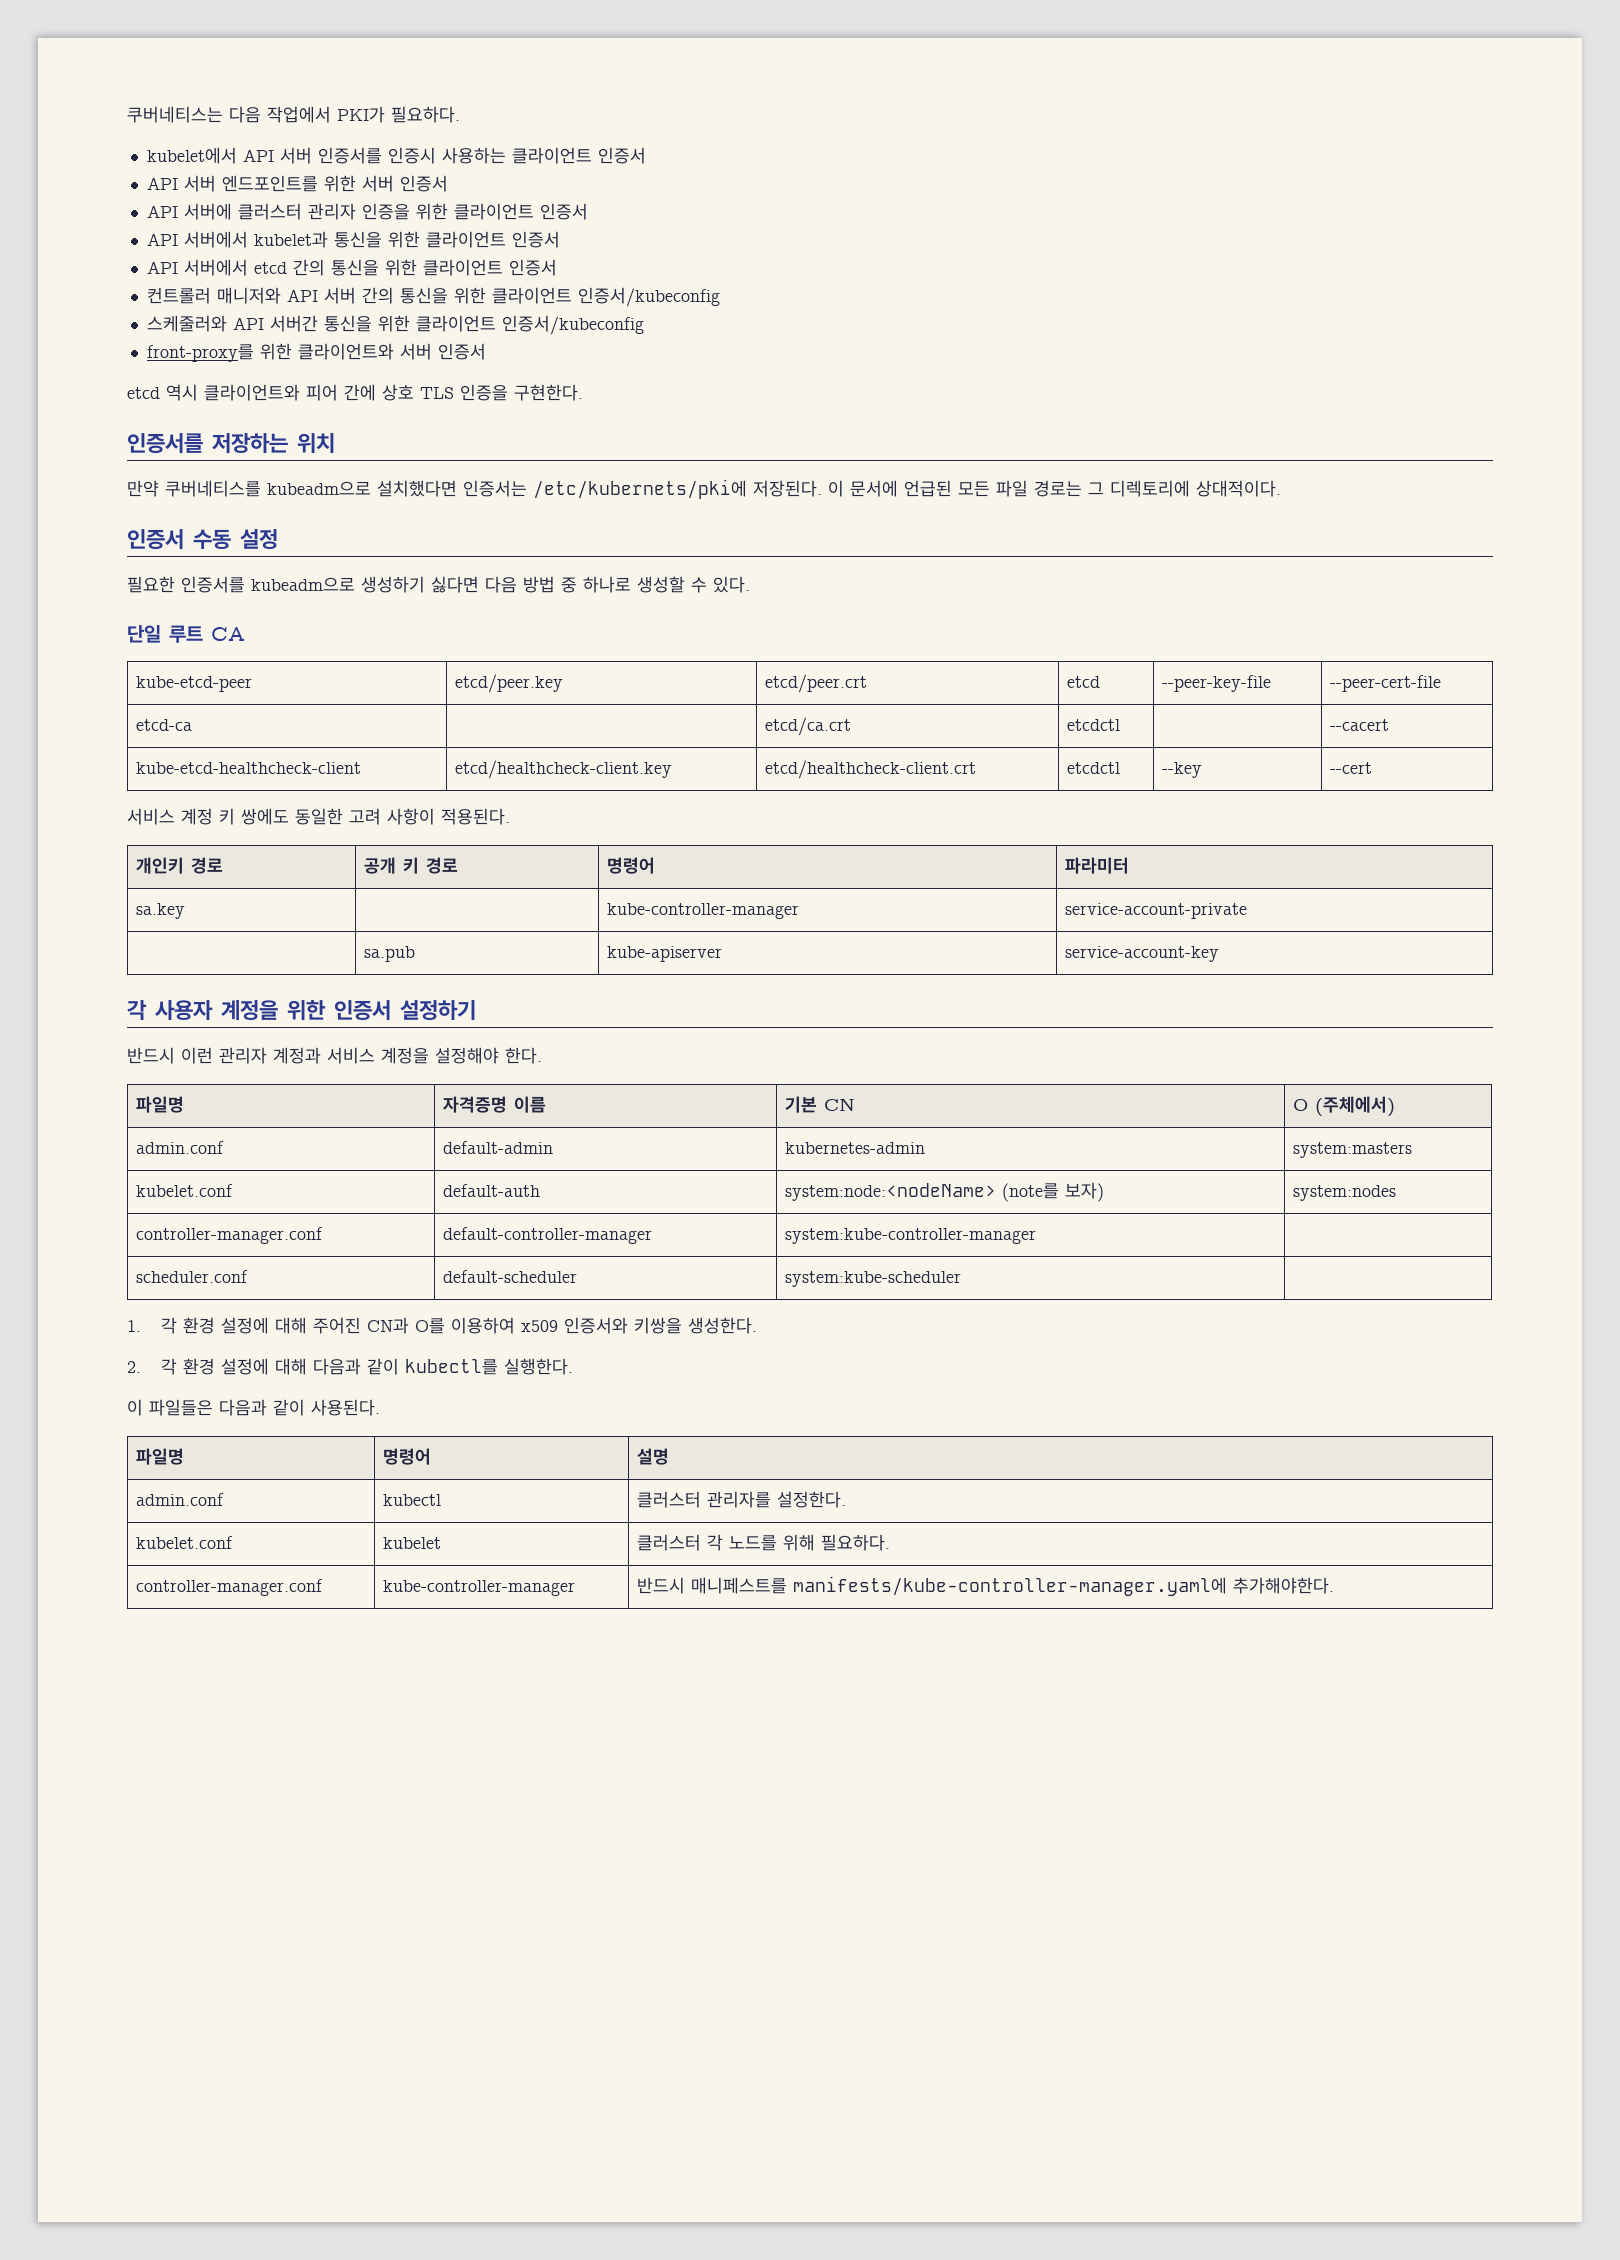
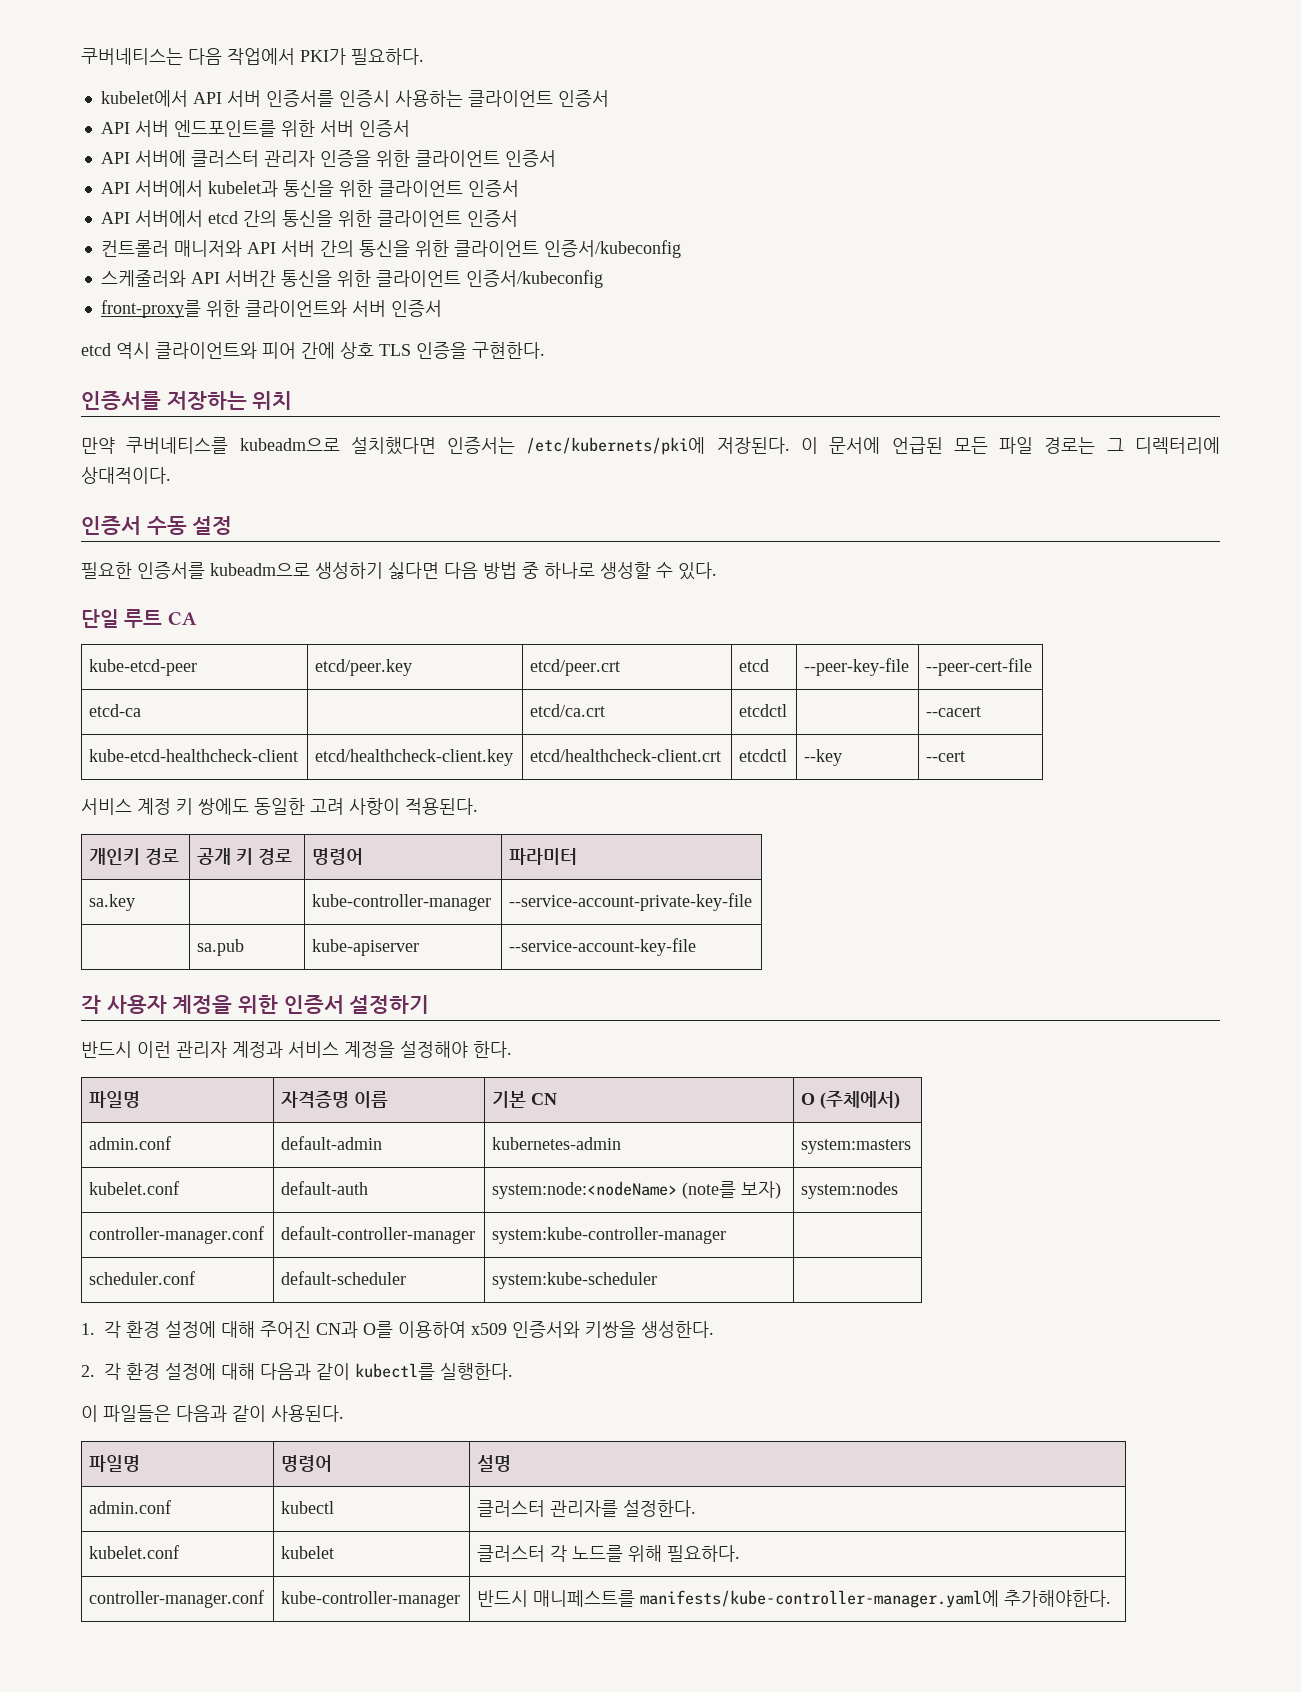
- 이 문서에 언급된 모든 파일 경로는 그 디렉토리에 상대적이다.
+ 이 문서에 언급된 모든 파일 경로는 그 디렉터리에 상대적이다.
- sa.key | | kube-controller-manager | service-account-private
+ sa.key | | kube-controller-manager | --service-account-private-key-file
- | sa.pub | kube-apiserver | service-account-key
+ | sa.pub | kube-apiserver | --service-account-key-file

